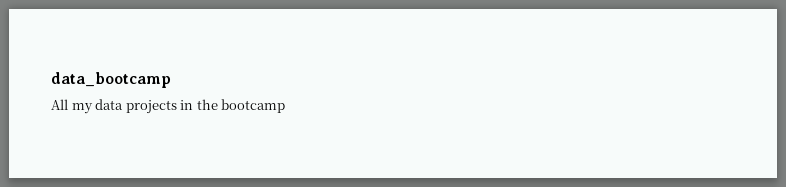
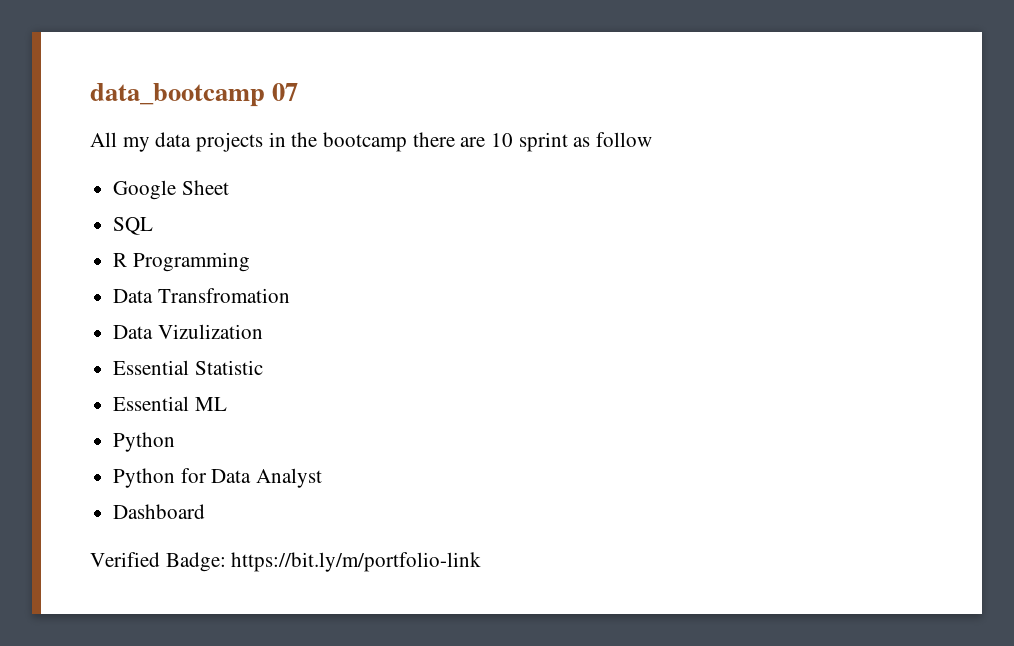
- data_bootcamp
+ data_bootcamp 07
- All my data projects in the bootcamp
+ All my data projects in the bootcamp there are 10 sprint as follow
+ Google Sheet
+ SQL
+ R Programming
+ Data Transfromation
+ Data Vizulization
+ Essential Statistic
+ Essential ML
+ Python
+ Python for Data Analyst
+ Dashboard
+ Verified Badge: https://bit.ly/m/portfolio-link

